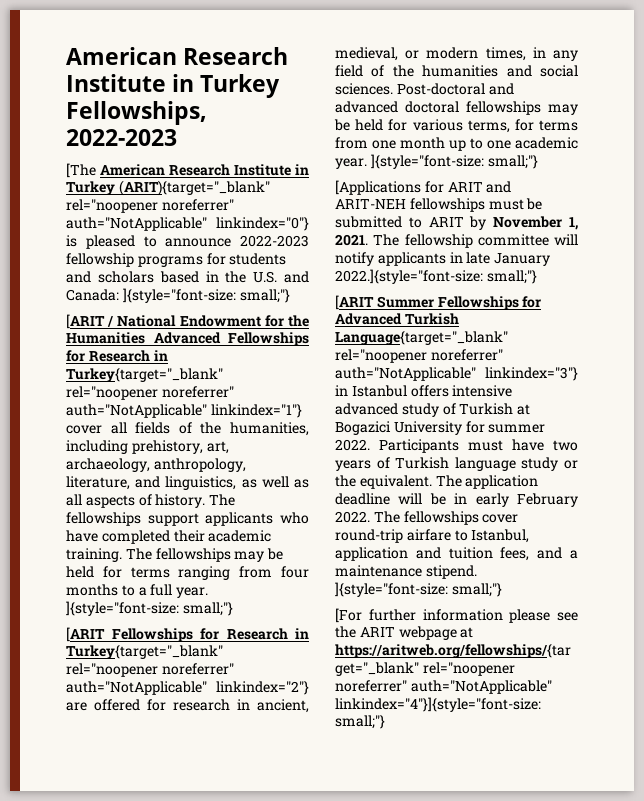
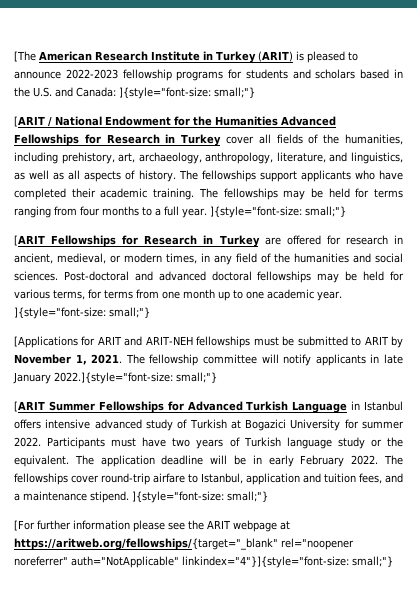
- American Research Institute in Turkey Fellowships, 2022-2023
- [The American Research Institute in Turkey (ARIT){target="_blank" rel="noopener noreferrer" auth="NotApplicable" linkindex="0"} is pleased to announce 2022-2023 fellowship programs for students and scholars based in the U.S. and Canada: ]{style="font-size: small;"}
+ [The American Research Institute in Turkey (ARIT) is pleased to announce 2022-2023 fellowship programs for students and scholars based in the U.S. and Canada: ]{style="font-size: small;"}
- [ARIT / National Endowment for the Humanities Advanced Fellowships for Research in Turkey{target="_blank" rel="noopener noreferrer" auth="NotApplicable" linkindex="1"} cover all fields of the humanities, including prehistory, art, archaeology, anthropology, literature, and linguistics, as well as all aspects of history.
+ [ARIT / National Endowment for the Humanities Advanced Fellowships for Research in Turkey cover all fields of the humanities, including prehistory, art, archaeology, anthropology, literature, and linguistics, as well as all aspects of history.
- [ARIT Fellowships for Research in Turkey{target="_blank" rel="noopener noreferrer" auth="NotApplicable" linkindex="2"} are offered for research in ancient, medieval, or modern times, in any field of the humanities and social sciences.
+ [ARIT Fellowships for Research in Turkey are offered for research in ancient, medieval, or modern times, in any field of the humanities and social sciences.
- [ARIT Summer Fellowships for Advanced Turkish Language{target="_blank" rel="noopener noreferrer" auth="NotApplicable" linkindex="3"} in Istanbul offers intensive advanced study of Turkish at Bogazici University for summer 2022.
+ [ARIT Summer Fellowships for Advanced Turkish Language in Istanbul offers intensive advanced study of Turkish at Bogazici University for summer 2022.

